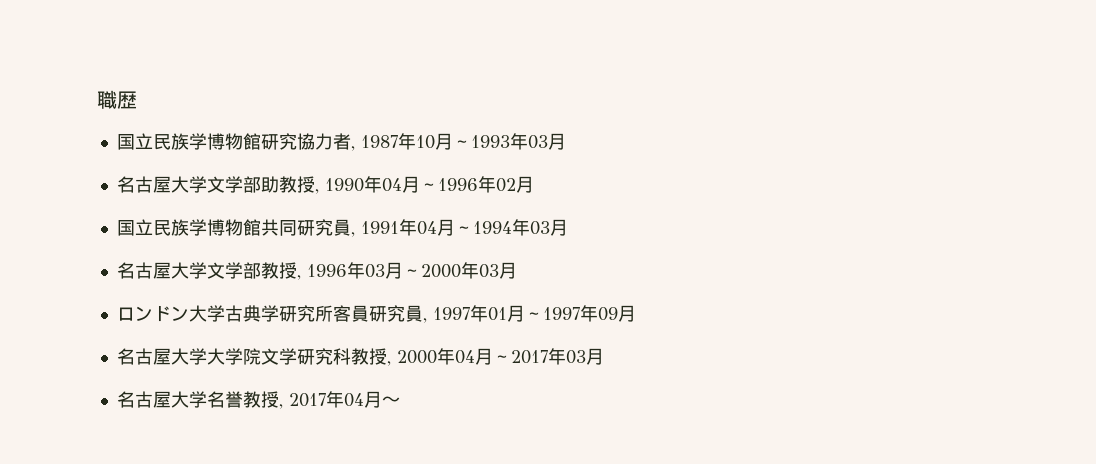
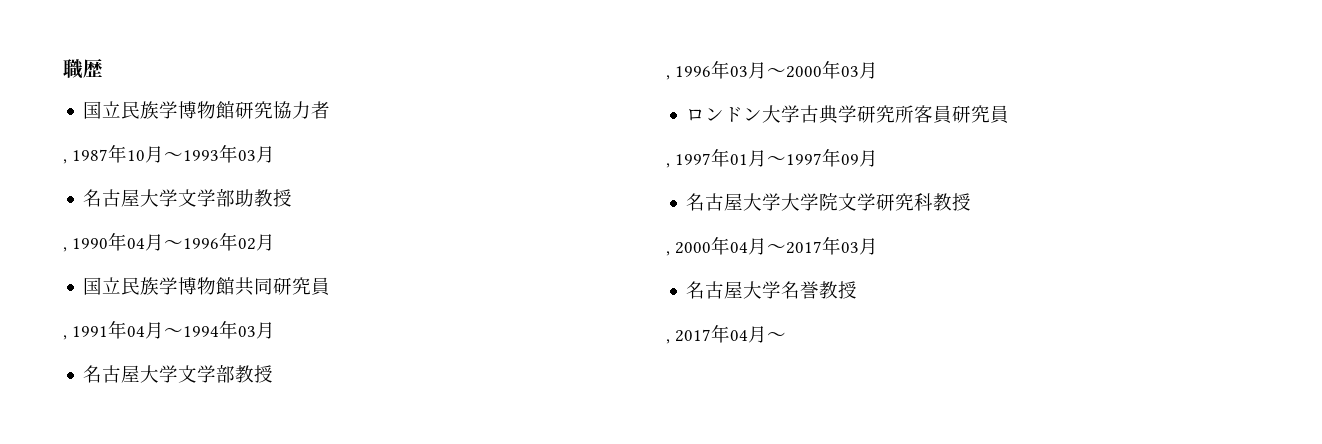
- 国立民族学博物館研究協力者, 1987年10月～1993年03月
+ 国立民族学博物館研究協力者
+ , 1987年10月～1993年03月
- 名古屋大学文学部助教授, 1990年04月～1996年02月
+ 名古屋大学文学部助教授
+ , 1990年04月～1996年02月
- 国立民族学博物館共同研究員, 1991年04月～1994年03月
+ 国立民族学博物館共同研究員
+ , 1991年04月～1994年03月
- 名古屋大学文学部教授, 1996年03月～2000年03月
+ 名古屋大学文学部教授
+ , 1996年03月～2000年03月
- ロンドン大学古典学研究所客員研究員, 1997年01月～1997年09月
+ ロンドン大学古典学研究所客員研究員
+ , 1997年01月～1997年09月
- 名古屋大学大学院文学研究科教授, 2000年04月～2017年03月
+ 名古屋大学大学院文学研究科教授
+ , 2000年04月～2017年03月
- 名古屋大学名誉教授, 2017年04月〜
+ 名古屋大学名誉教授
+ , 2017年04月〜

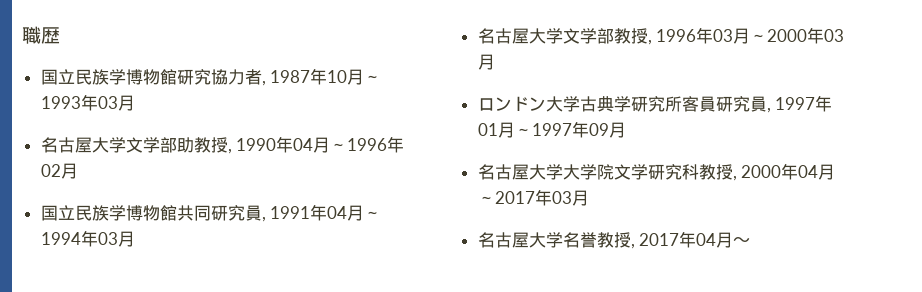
- 国立民族学博物館研究協力者
- , 1987年10月～1993年03月
+ 国立民族学博物館研究協力者, 1987年10月～1993年03月
- 名古屋大学文学部助教授
- , 1990年04月～1996年02月
+ 名古屋大学文学部助教授, 1990年04月～1996年02月
- 国立民族学博物館共同研究員
- , 1991年04月～1994年03月
+ 国立民族学博物館共同研究員, 1991年04月～1994年03月
- 名古屋大学文学部教授
- , 1996年03月～2000年03月
+ 名古屋大学文学部教授, 1996年03月～2000年03月
- ロンドン大学古典学研究所客員研究員
- , 1997年01月～1997年09月
+ ロンドン大学古典学研究所客員研究員, 1997年01月～1997年09月
- 名古屋大学大学院文学研究科教授
- , 2000年04月～2017年03月
+ 名古屋大学大学院文学研究科教授, 2000年04月～2017年03月
- 名古屋大学名誉教授
- , 2017年04月〜
+ 名古屋大学名誉教授, 2017年04月〜

